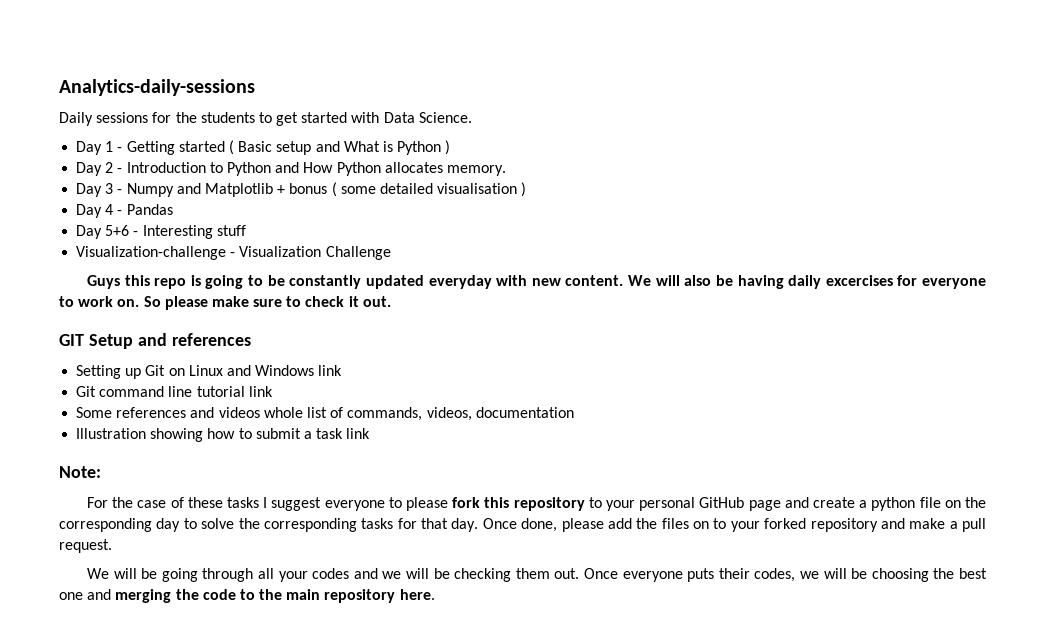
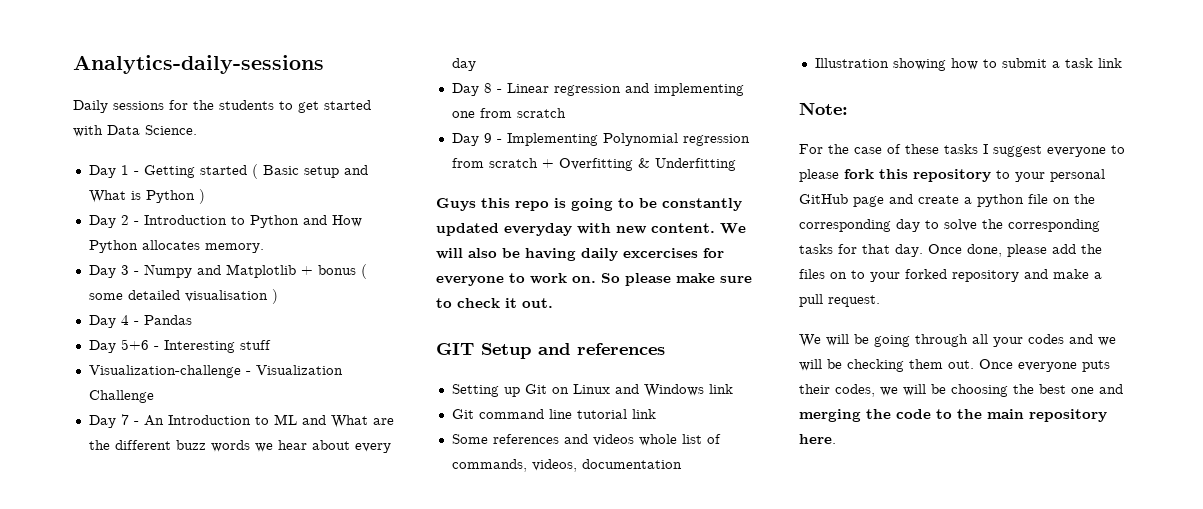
+ Day 7 - An Introduction to ML and What are the different buzz words we hear about every day
+ Day 8 - Linear regression and implementing one from scratch
+ Day 9 - Implementing Polynomial regression from scratch + Overfitting & Underfitting

